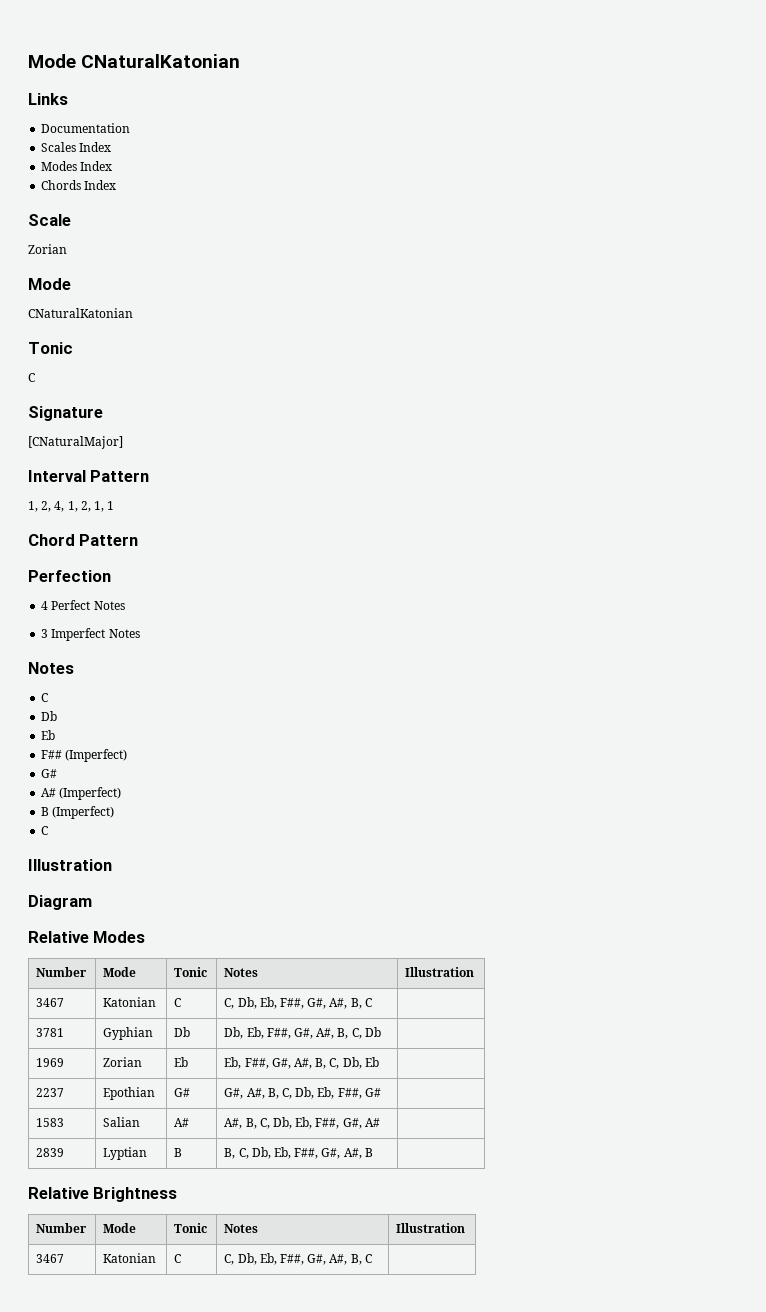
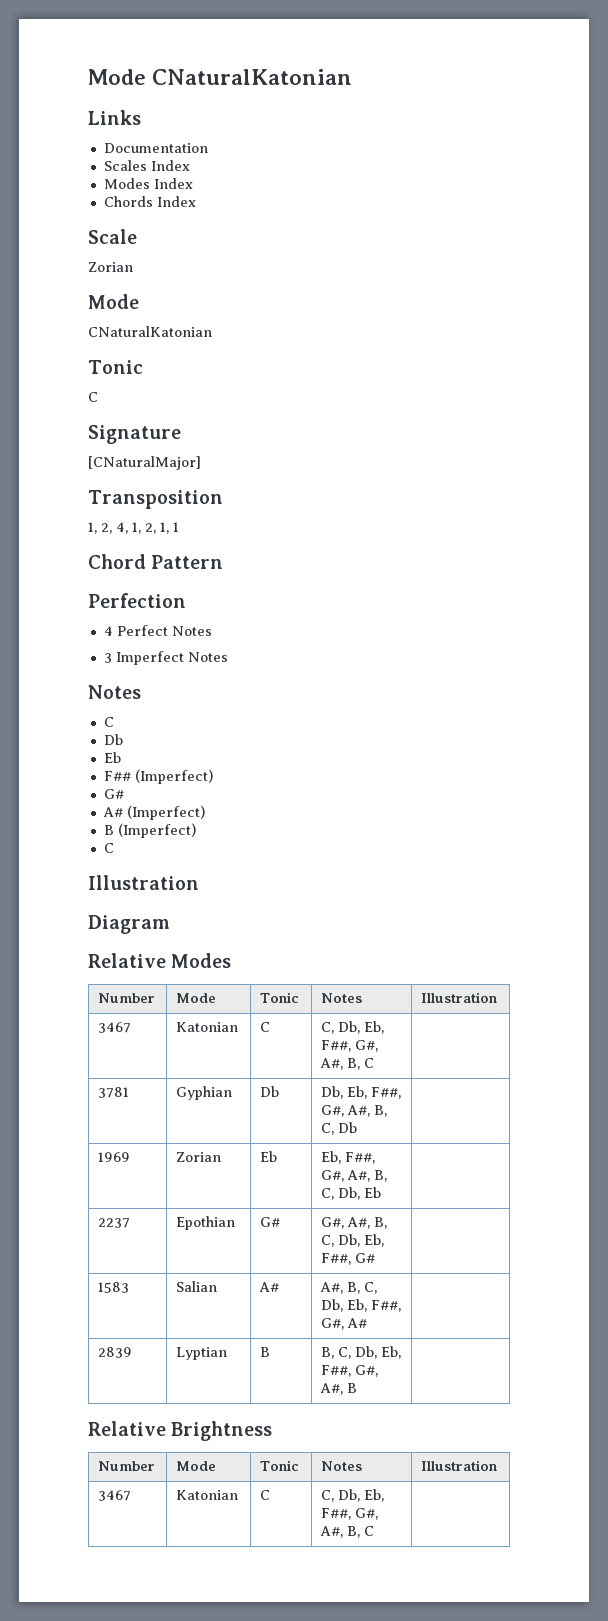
- Interval Pattern
+ Transposition

